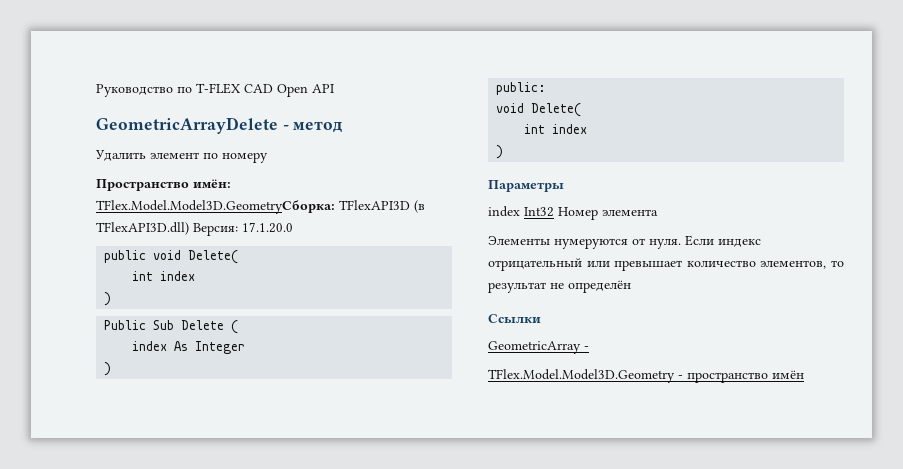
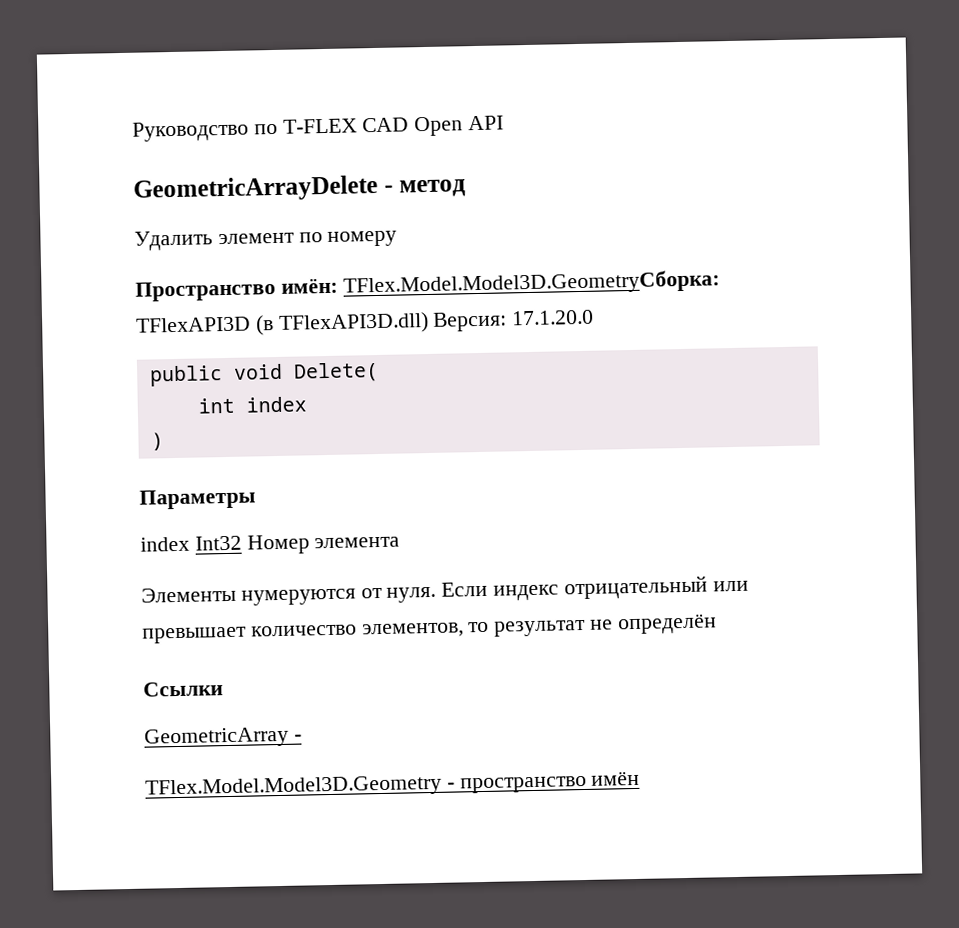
- Public Sub Delete (
- index As Integer
- )
- public:
- void Delete(
- int index
- )

